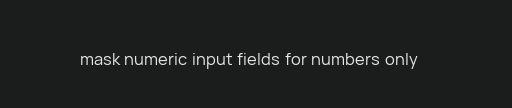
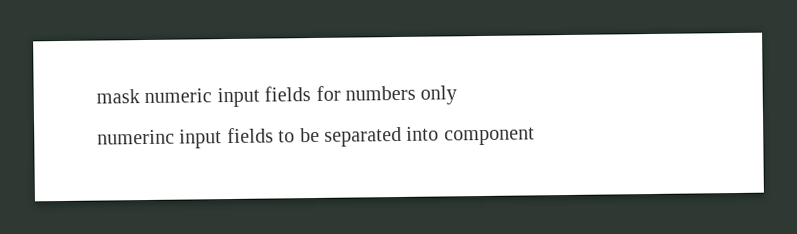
+ numerinc input fields to be separated into component

